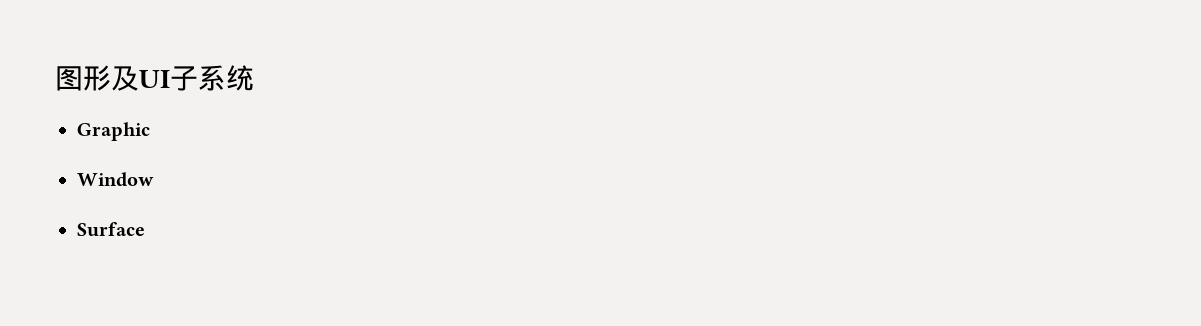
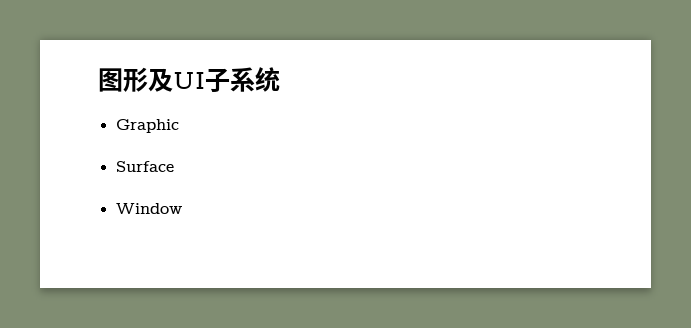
+ Surface
- Surface

